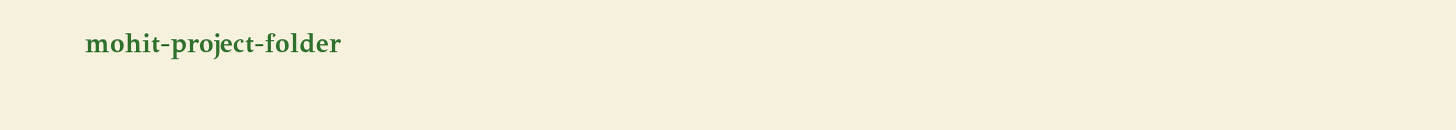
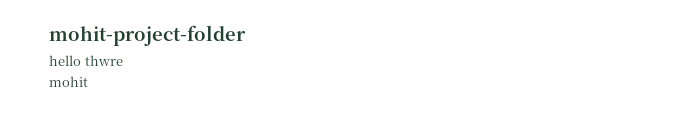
+ hello thwre
+ mohit

